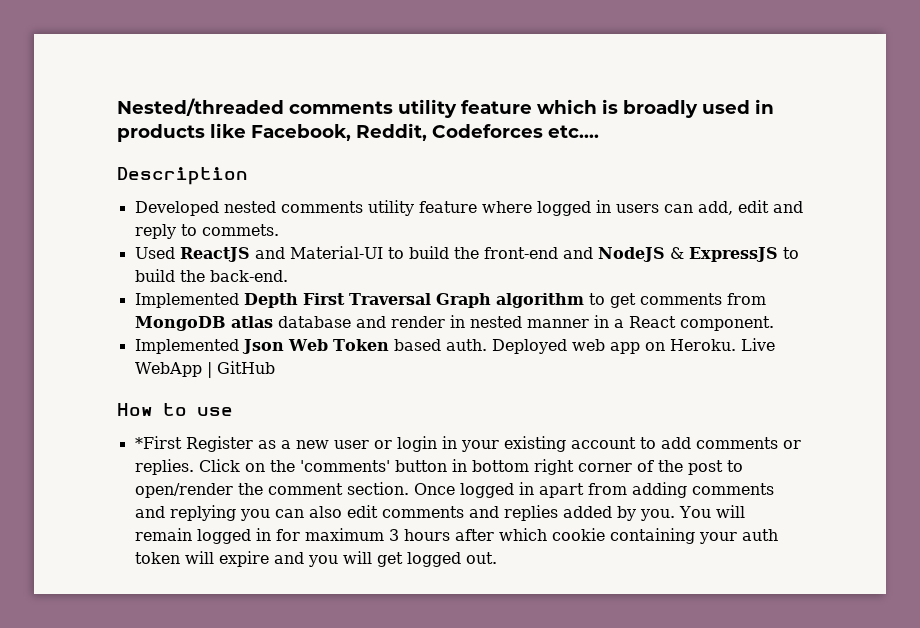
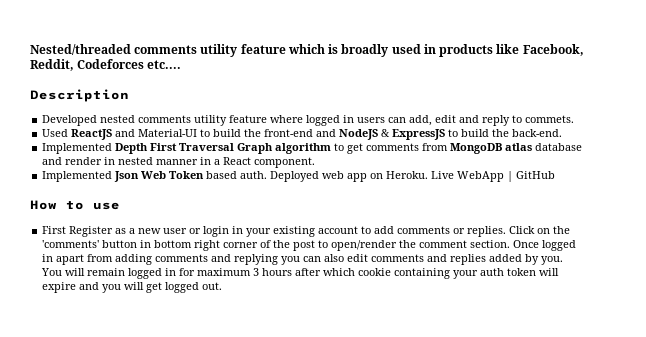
- *First Register as a new user or login in your existing account to add comments or replies.
+ First Register as a new user or login in your existing account to add comments or replies.

